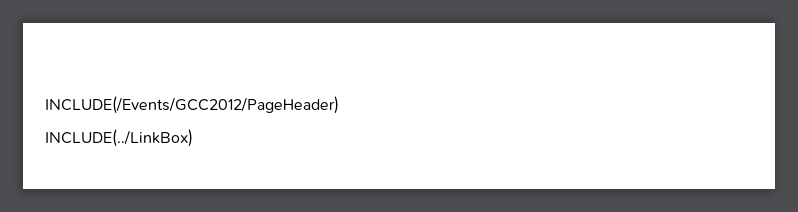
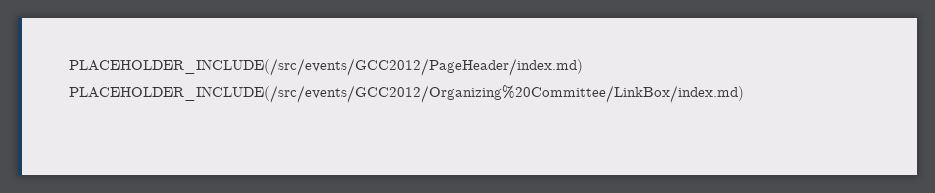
- INCLUDE(/Events/GCC2012/PageHeader)
- INCLUDE(../LinkBox)
+ PLACEHOLDER_INCLUDE(/src/events/GCC2012/PageHeader/index.md)
+ PLACEHOLDER_INCLUDE(/src/events/GCC2012/Organizing%20Committee/LinkBox/index.md)

